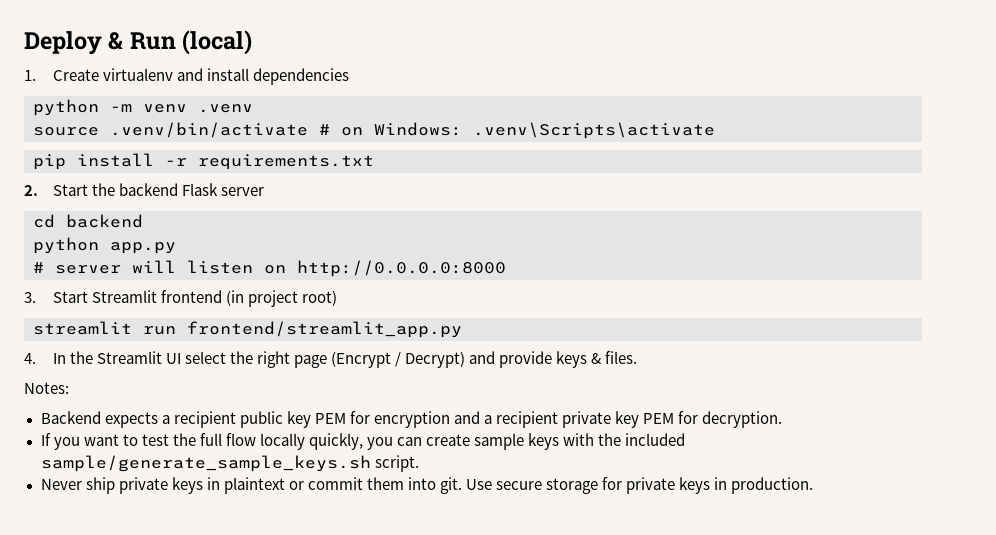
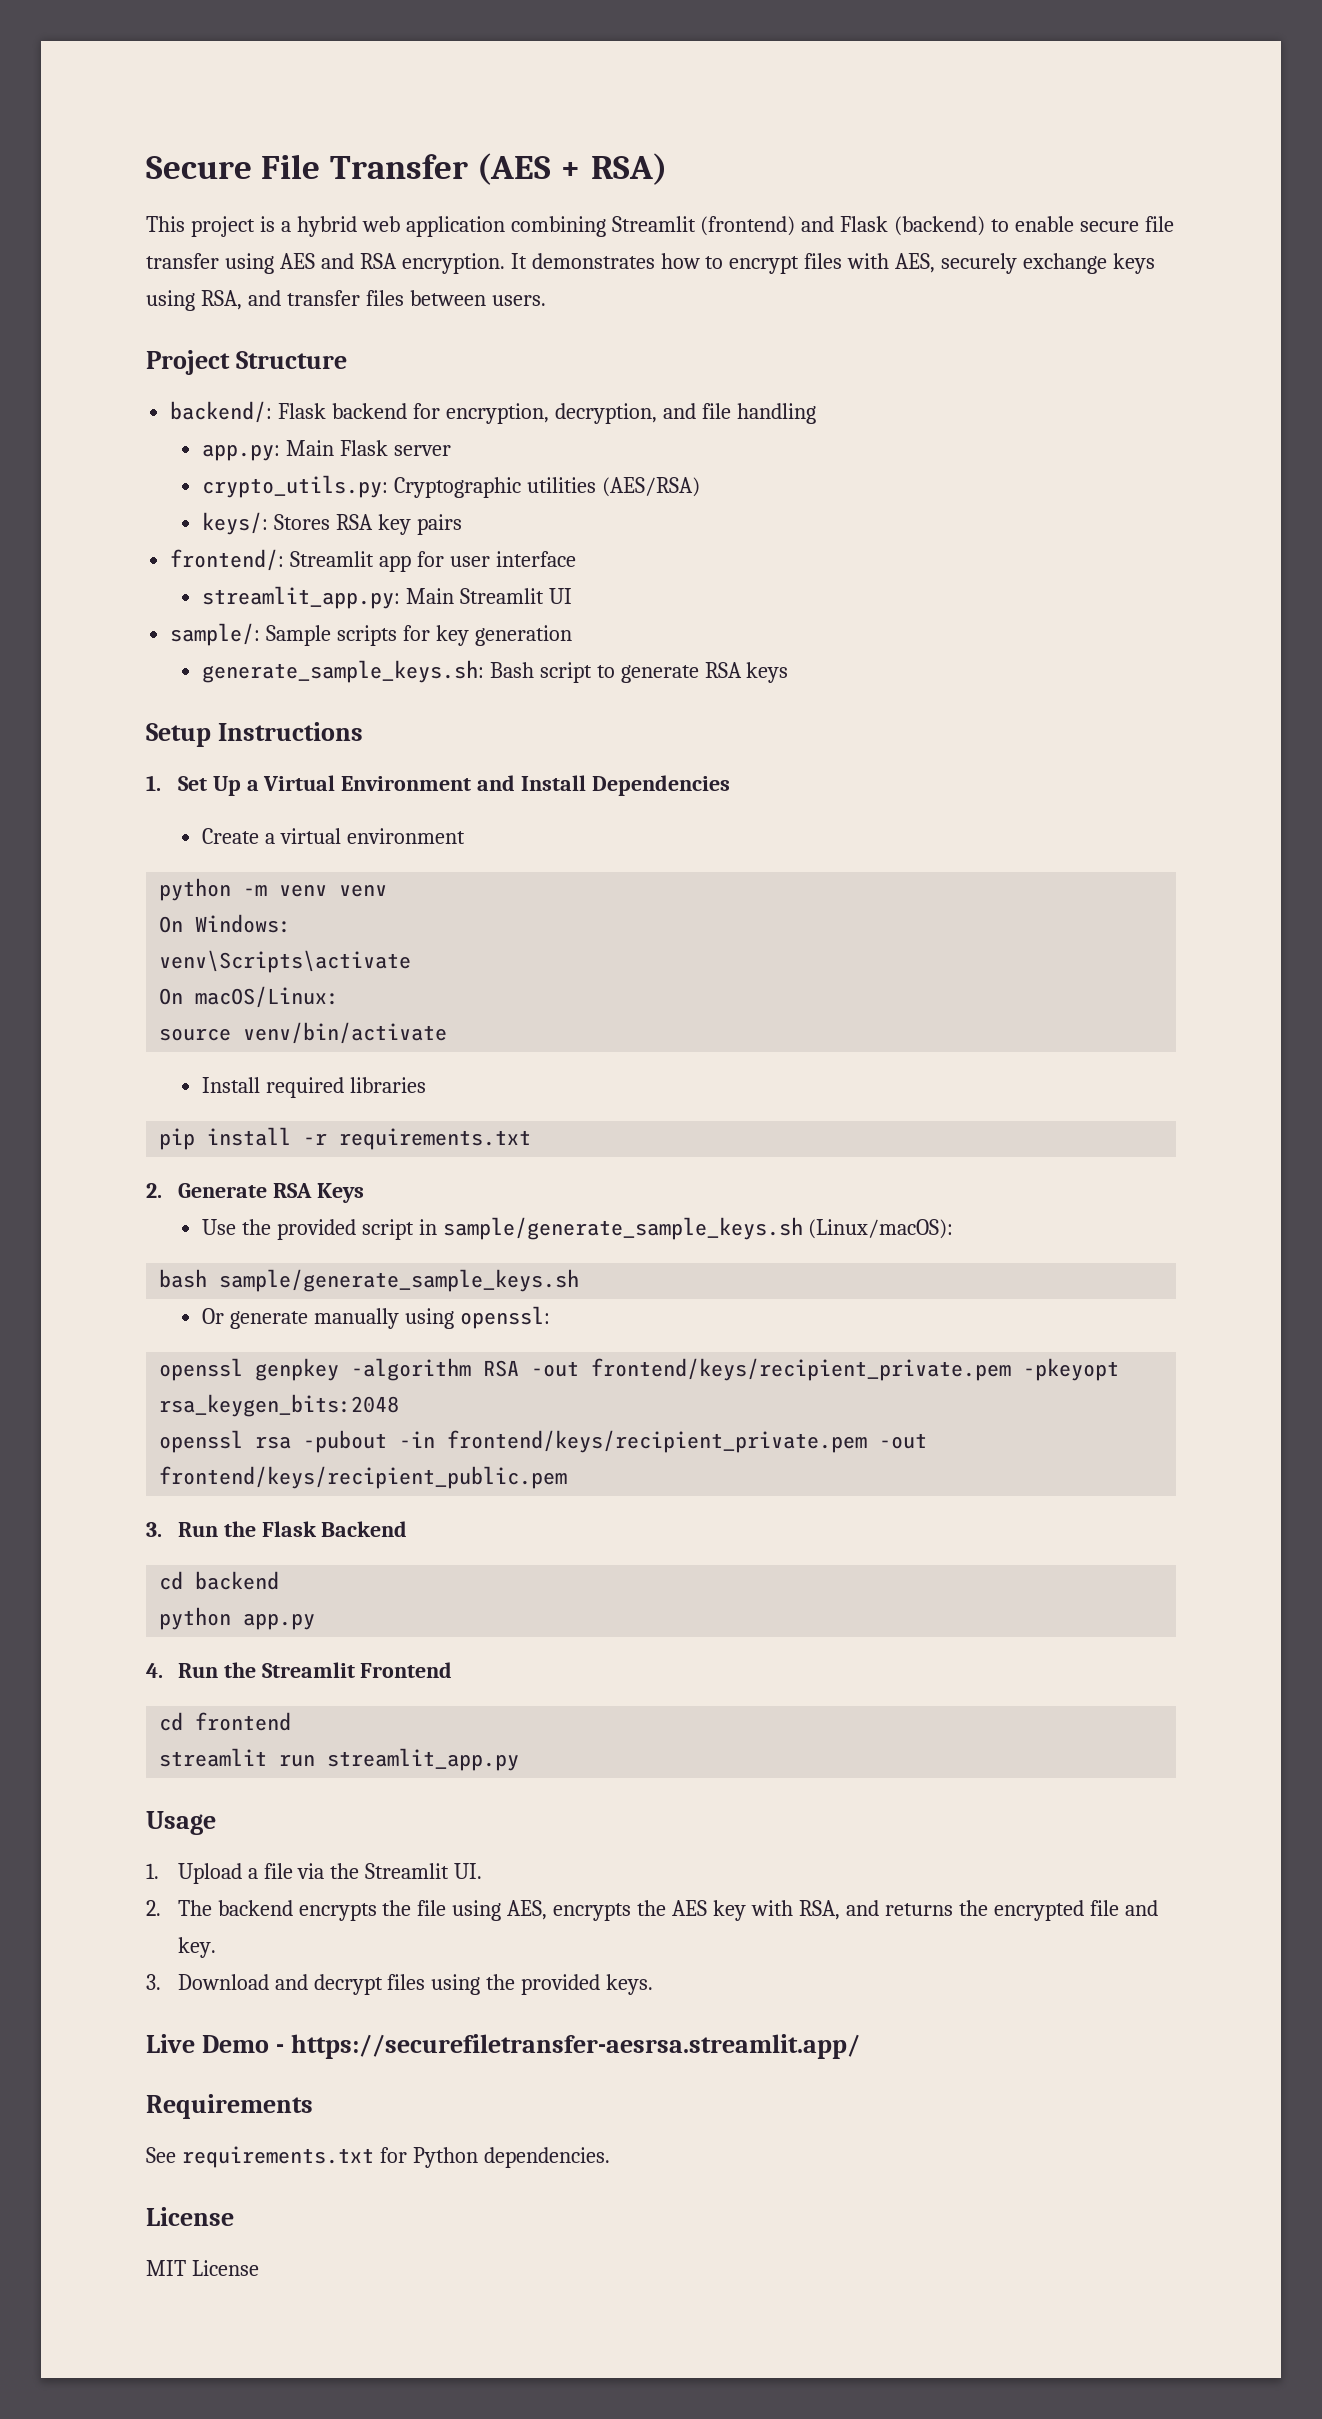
- Deploy & Run (local)
- 1. Create virtualenv and install dependencies
- python -m venv .venv
- source .venv/bin/activate # on Windows: .venv\Scripts\activate
+ Secure File Transfer (AES + RSA)
+ This project is a hybrid web application combining Streamlit (frontend) and Flask (backend) to enable secure file transfer using AES and RSA encryption. It demonstrates how to encrypt files with AES, securely exchange keys using RSA, and transfer files between users.
+ Project Structure
+ backend/: Flask backend for encryption, decryption, and file handling
+ app.py: Main Flask server
+ crypto_utils.py: Cryptographic utilities (AES/RSA)
+ keys/: Stores RSA key pairs
+ frontend/: Streamlit app for user interface
+ streamlit_app.py: Main Streamlit UI
+ sample/: Sample scripts for key generation
+ generate_sample_keys.sh: Bash script to generate RSA keys
+ Setup Instructions
+ 1. Set Up a Virtual Environment and Install Dependencies
+ Create a virtual environment
+ python -m venv venv
+ On Windows:
+ venv\Scripts\activate
+ On macOS/Linux:
+ source venv/bin/activate
+ Install required libraries
- 2. Start the backend Flask server
+ 2. Generate RSA Keys
+ Use the provided script in sample/generate_sample_keys.sh (Linux/macOS):
+ bash sample/generate_sample_keys.sh
+ Or generate manually using openssl:
+ openssl genpkey -algorithm RSA -out frontend/keys/recipient_private.pem -pkeyopt rsa_keygen_bits:2048
+ openssl rsa -pubout -in frontend/keys/recipient_private.pem -out frontend/keys/recipient_public.pem
+ 3. Run the Flask Backend
  cd backend
  python app.py
- # server will listen on http://0.0.0.0:8000
- 3. Start Streamlit frontend (in project root)
- streamlit run frontend/streamlit_app.py
- 4. In the Streamlit UI select the right page (Encrypt / Decrypt) and provide keys & files.
- Notes:
- Backend expects a recipient public key PEM for encryption and a recipient private key PEM for decryption.
- If you want to test the full flow locally quickly, you can create sample keys with the included sample/generate_sample_keys.sh script.
- Never ship private keys in plaintext or commit them into git. Use secure storage for private keys in production.
+ 4. Run the Streamlit Frontend
+ cd frontend
+ streamlit run streamlit_app.py
+ Usage
+ 1. Upload a file via the Streamlit UI.
+ 2. The backend encrypts the file using AES, encrypts the AES key with RSA, and returns the encrypted file and key.
+ 3. Download and decrypt files using the provided keys.
+ Live Demo - https://securefiletransfer-aesrsa.streamlit.app/
+ Requirements
+ See requirements.txt for Python dependencies.
+ License
+ MIT License

